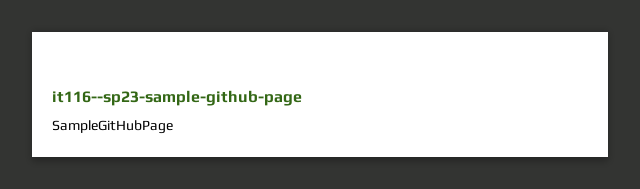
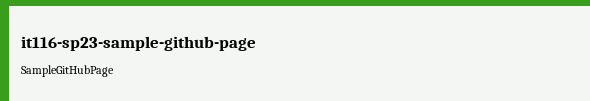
- it116--sp23-sample-github-page
+ it116-sp23-sample-github-page

